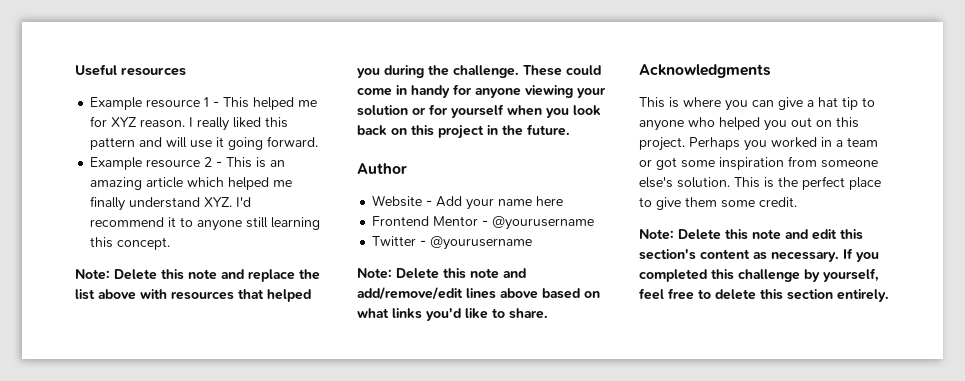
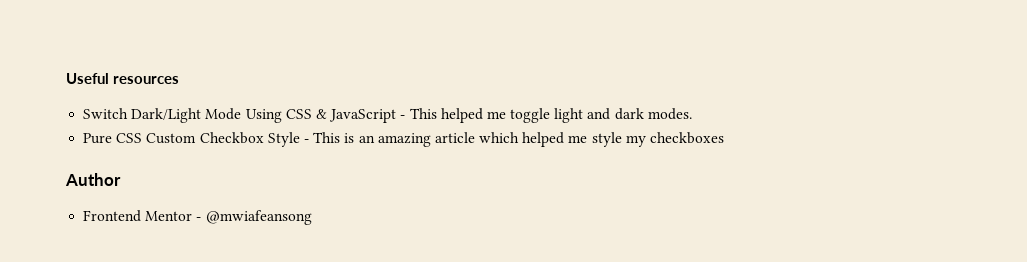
- Example resource 1 - This helped me for XYZ reason. I really liked this pattern and will use it going forward.
- Example resource 2 - This is an amazing article which helped me finally understand XYZ. I'd recommend it to anyone still learning this concept.
- Note: Delete this note and replace the list above with resources that helped you during the challenge. These could come in handy for anyone viewing your solution or for yourself when you look back on this project in the future.
+ Switch Dark/Light Mode Using CSS & JavaScript - This helped me toggle light and dark modes.
+ Pure CSS Custom Checkbox Style - This is an amazing article which helped me style my checkboxes
  Author
- Website - Add your name here
- Frontend Mentor - @yourusername
- Twitter - @yourusername
- Note: Delete this note and add/remove/edit lines above based on what links you'd like to share.
- Acknowledgments
- This is where you can give a hat tip to anyone who helped you out on this project. Perhaps you worked in a team or got some inspiration from someone else's solution. This is the perfect place to give them some credit.
- Note: Delete this note and edit this section's content as necessary. If you completed this challenge by yourself, feel free to delete this section entirely.
+ Frontend Mentor - @mwiafeansong

